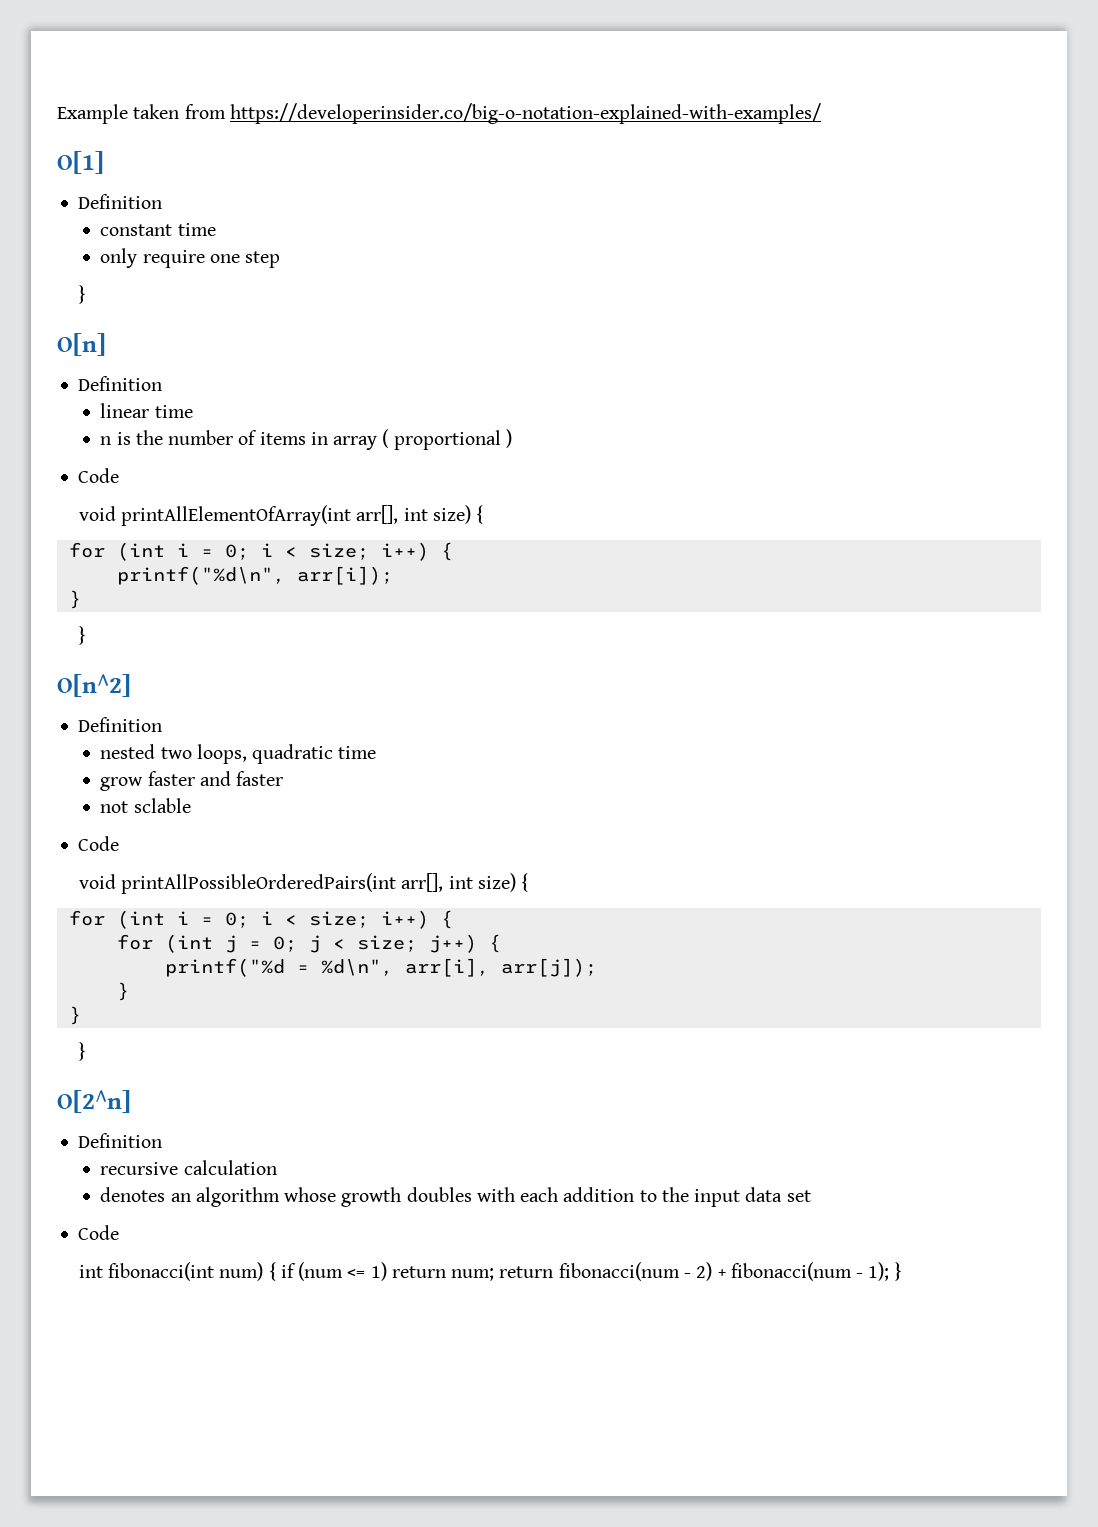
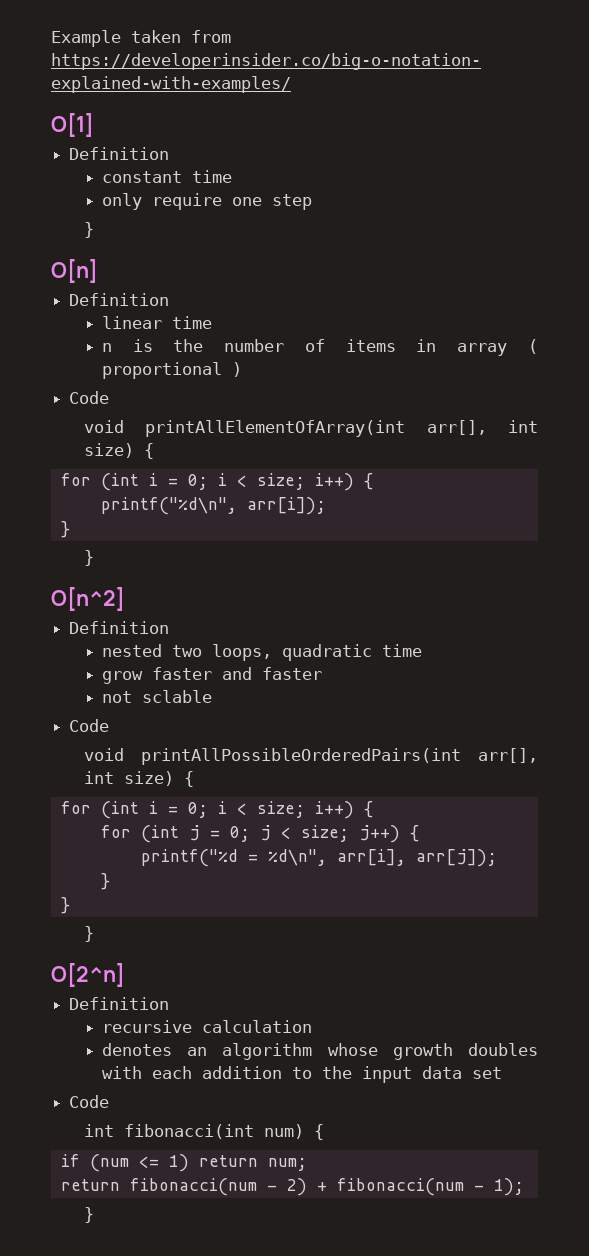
- int fibonacci(int num) { if (num <= 1) return num; return fibonacci(num - 2) + fibonacci(num - 1); }
+ int fibonacci(int num) {
+ if (num <= 1) return num;
+ return fibonacci(num - 2) + fibonacci(num - 1);
+ }

